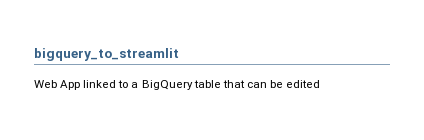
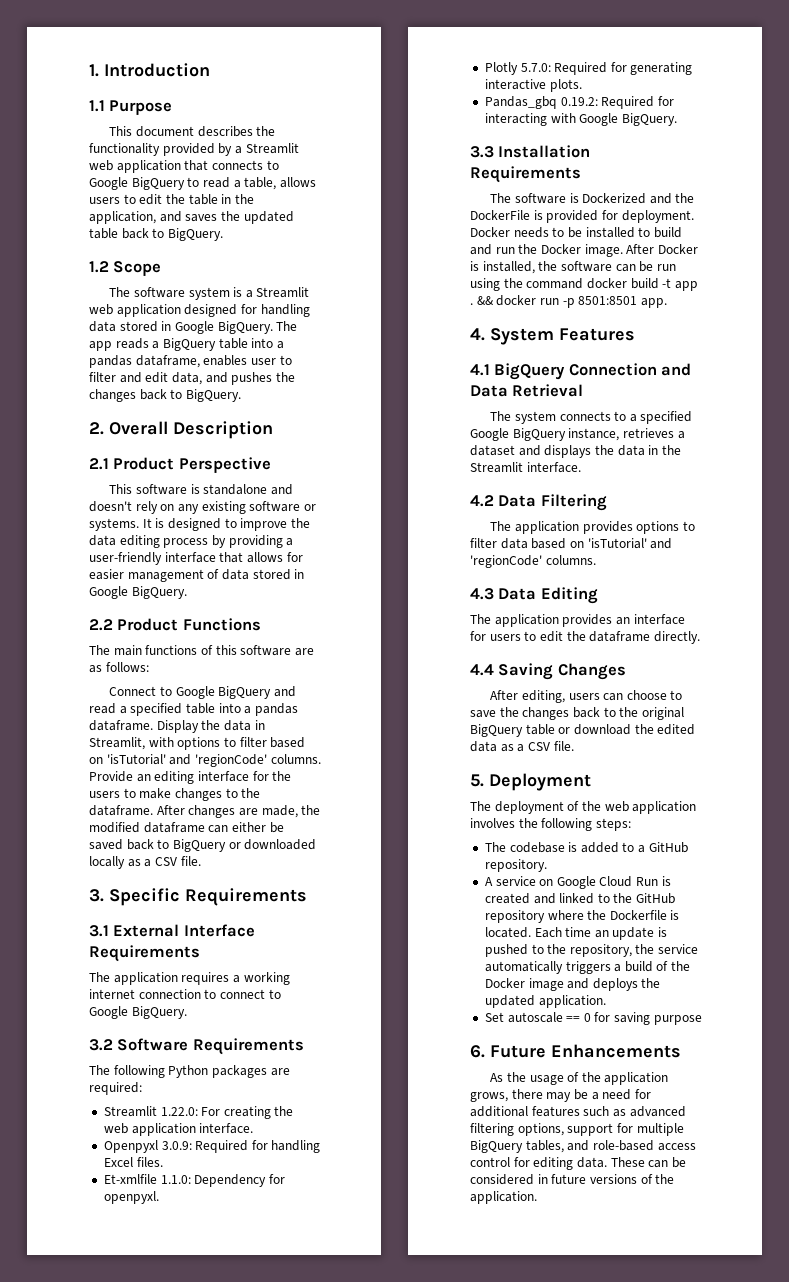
- bigquery_to_streamlit
- Web App linked to a BigQuery table that can be edited
+ 1. Introduction
+ 1.1 Purpose
+ This document describes the functionality provided by a Streamlit web application that connects to Google BigQuery to read a table, allows users to edit the table in the application, and saves the updated table back to BigQuery.
+ 1.2 Scope
+ The software system is a Streamlit web application designed for handling data stored in Google BigQuery. The app reads a BigQuery table into a pandas dataframe, enables user to filter and edit data, and pushes the changes back to BigQuery.
+ 2. Overall Description
+ 2.1 Product Perspective
+ This software is standalone and doesn't rely on any existing software or systems. It is designed to improve the data editing process by providing a user-friendly interface that allows for easier management of data stored in Google BigQuery.
+ 2.2 Product Functions
+ The main functions of this software are as follows:
+ Connect to Google BigQuery and read a specified table into a pandas dataframe. Display the data in Streamlit, with options to filter based on 'isTutorial' and 'regionCode' columns. Provide an editing interface for the users to make changes to the dataframe. After changes are made, the modified dataframe can either be saved back to BigQuery or downloaded locally as a CSV file.
+ 3. Specific Requirements
+ 3.1 External Interface Requirements
+ The application requires a working internet connection to connect to Google BigQuery.
+ 3.2 Software Requirements
+ The following Python packages are required:
+ Streamlit 1.22.0: For creating the web application interface.
+ Openpyxl 3.0.9: Required for handling Excel files.
+ Et-xmlfile 1.1.0: Dependency for openpyxl.
+ Plotly 5.7.0: Required for generating interactive plots.
+ Pandas_gbq 0.19.2: Required for interacting with Google BigQuery.
+ 3.3 Installation Requirements
+ The software is Dockerized and the DockerFile is provided for deployment. Docker needs to be installed to build and run the Docker image. After Docker is installed, the software can be run using the command docker build -t app . && docker run -p 8501:8501 app.
+ 4. System Features
+ 4.1 BigQuery Connection and Data Retrieval
+ The system connects to a specified Google BigQuery instance, retrieves a dataset and displays the data in the Streamlit interface.
+ 4.2 Data Filtering
+ The application provides options to filter data based on 'isTutorial' and 'regionCode' columns.
+ 4.3 Data Editing
+ The application provides an interface for users to edit the dataframe directly.
+ 4.4 Saving Changes
+ After editing, users can choose to save the changes back to the original BigQuery table or download the edited data as a CSV file.
+ 5. Deployment
+ The deployment of the web application involves the following steps:
+ The codebase is added to a GitHub repository.
+ A service on Google Cloud Run is created and linked to the GitHub repository where the Dockerfile is located. Each time an update is pushed to the repository, the service automatically triggers a build of the Docker image and deploys the updated application.
+ Set autoscale == 0 for saving purpose
+ 6. Future Enhancements
+ As the usage of the application grows, there may be a need for additional features such as advanced filtering options, support for multiple BigQuery tables, and role-based access control for editing data. These can be considered in future versions of the application.

